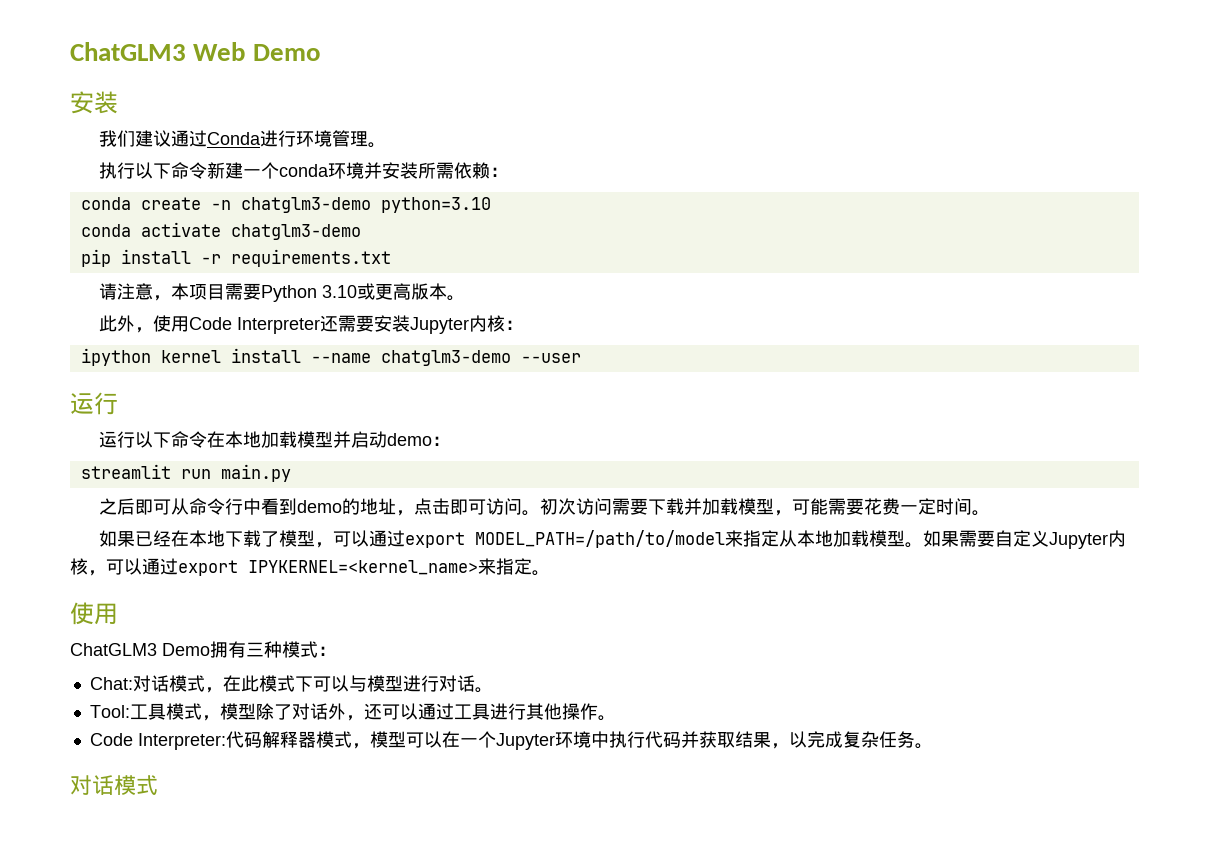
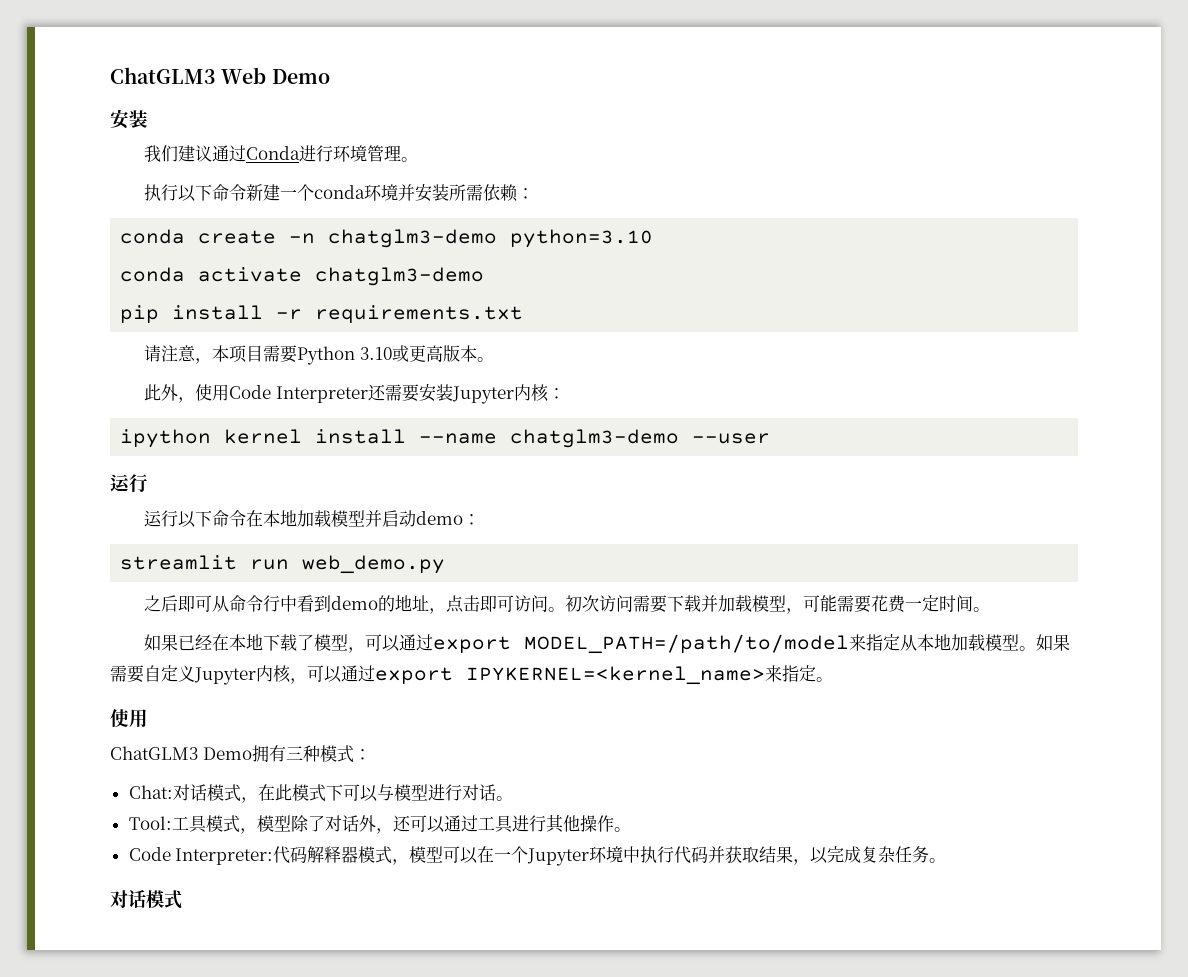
- streamlit run main.py
+ streamlit run web_demo.py

